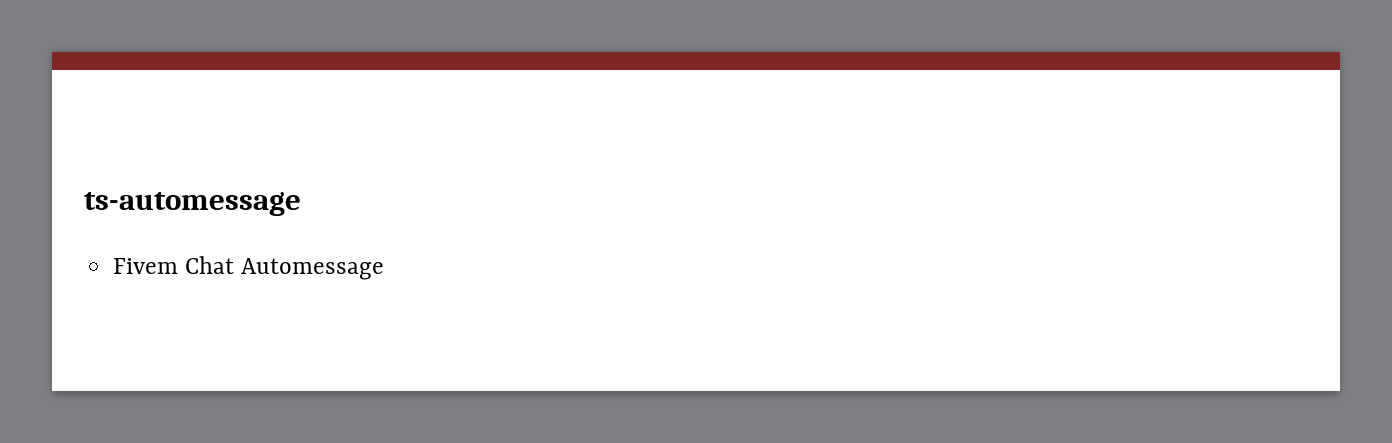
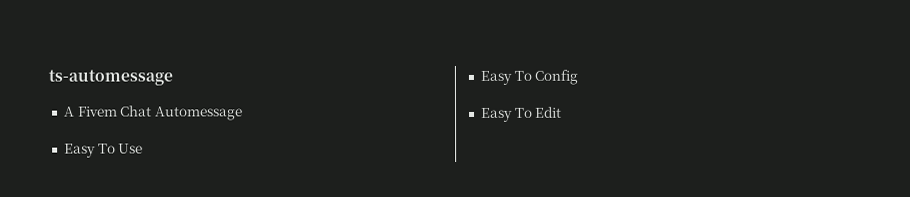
- Fivem Chat Automessage
+ A Fivem Chat Automessage
+ Easy To Use
+ Easy To Config
+ Easy To Edit

